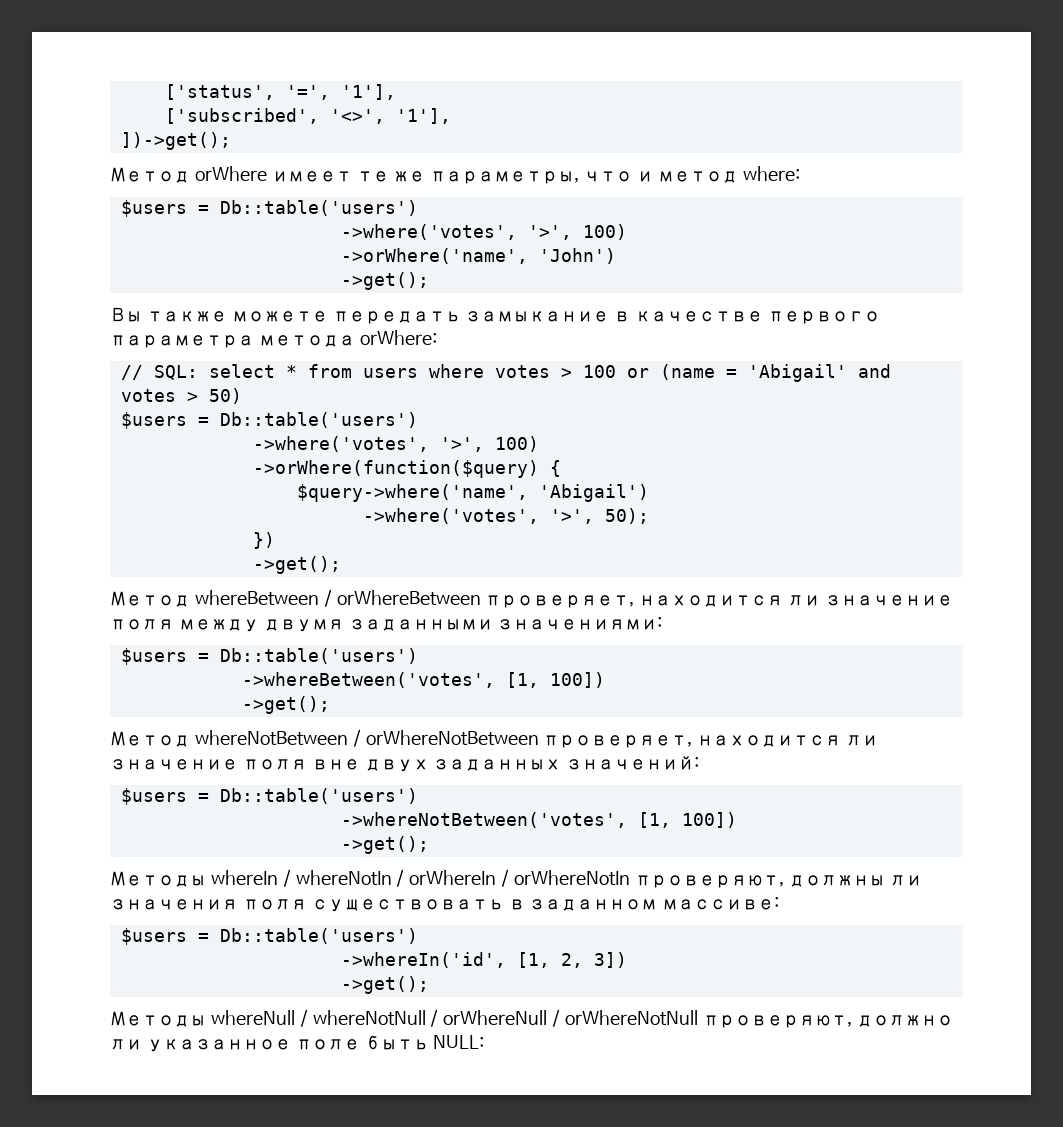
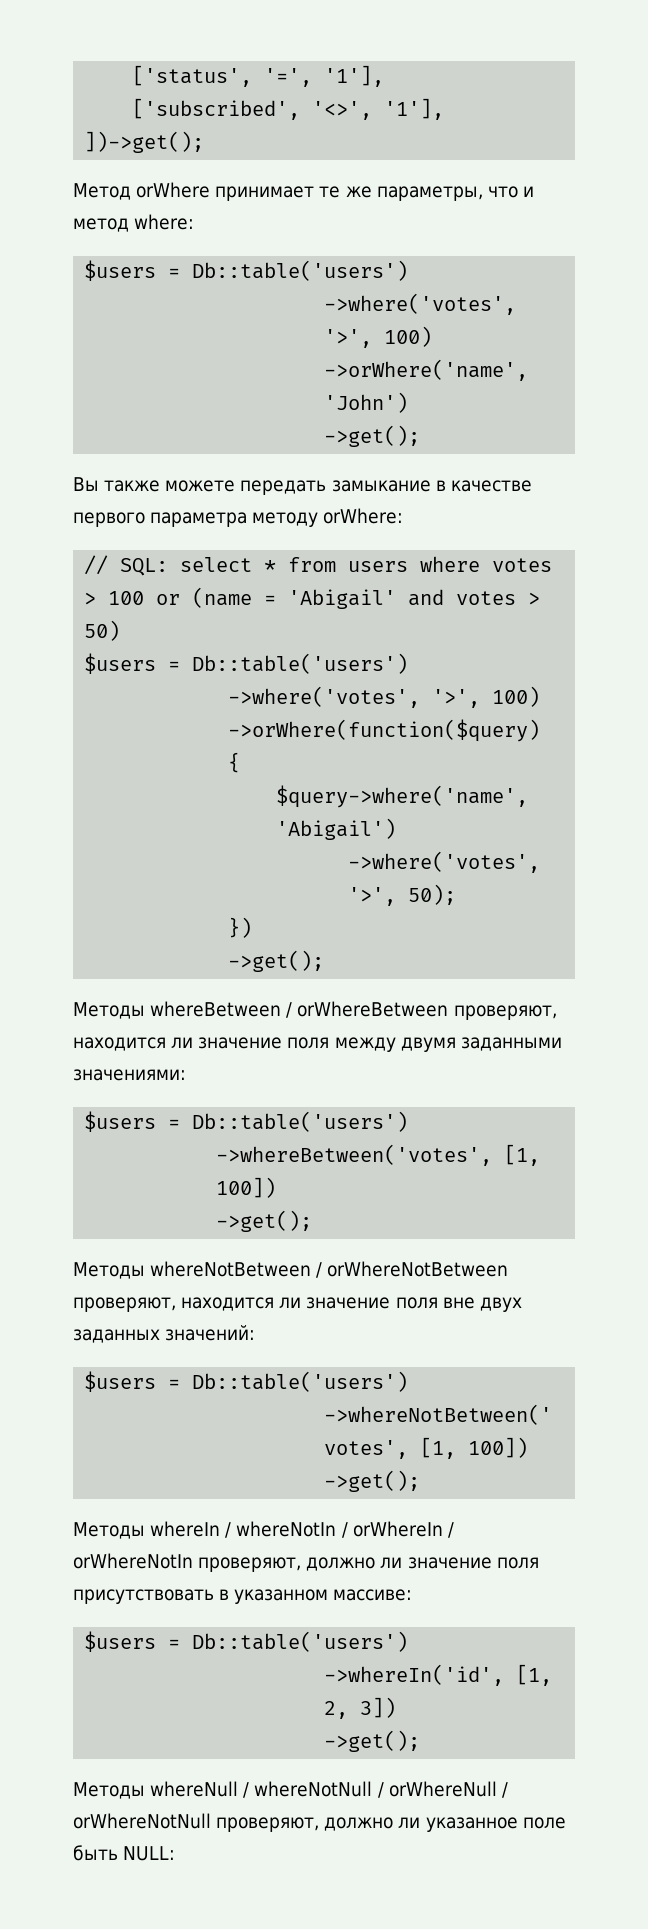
- Метод orWhere имеет те же параметры, что и метод where:
+ Метод orWhere принимает те же параметры, что и метод where:
- Вы также можете передать замыкание в качестве первого параметра метода orWhere:
+ Вы также можете передать замыкание в качестве первого параметра методу orWhere:
- Метод whereBetween / orWhereBetween проверяет, находится ли значение поля между двумя заданными значениями:
+ Методы whereBetween / orWhereBetween проверяют, находится ли значение поля между двумя заданными значениями:
- Метод whereNotBetween / orWhereNotBetween проверяет, находится ли значение поля вне двух заданных значений:
+ Методы whereNotBetween / orWhereNotBetween проверяют, находится ли значение поля вне двух заданных значений:
- Методы whereIn / whereNotIn / orWhereIn / orWhereNotIn проверяют, должны ли значения поля существовать в заданном массиве:
+ Методы whereIn / whereNotIn / orWhereIn / orWhereNotIn проверяют, должно ли значение поля присутствовать в указанном массиве:

